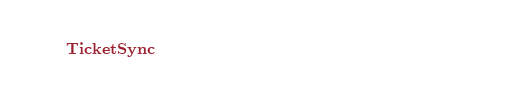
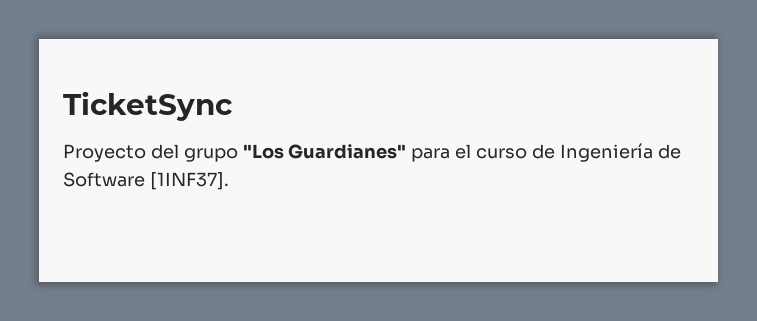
+ Proyecto del grupo "Los Guardianes" para el curso de Ingeniería de Software [1INF37].

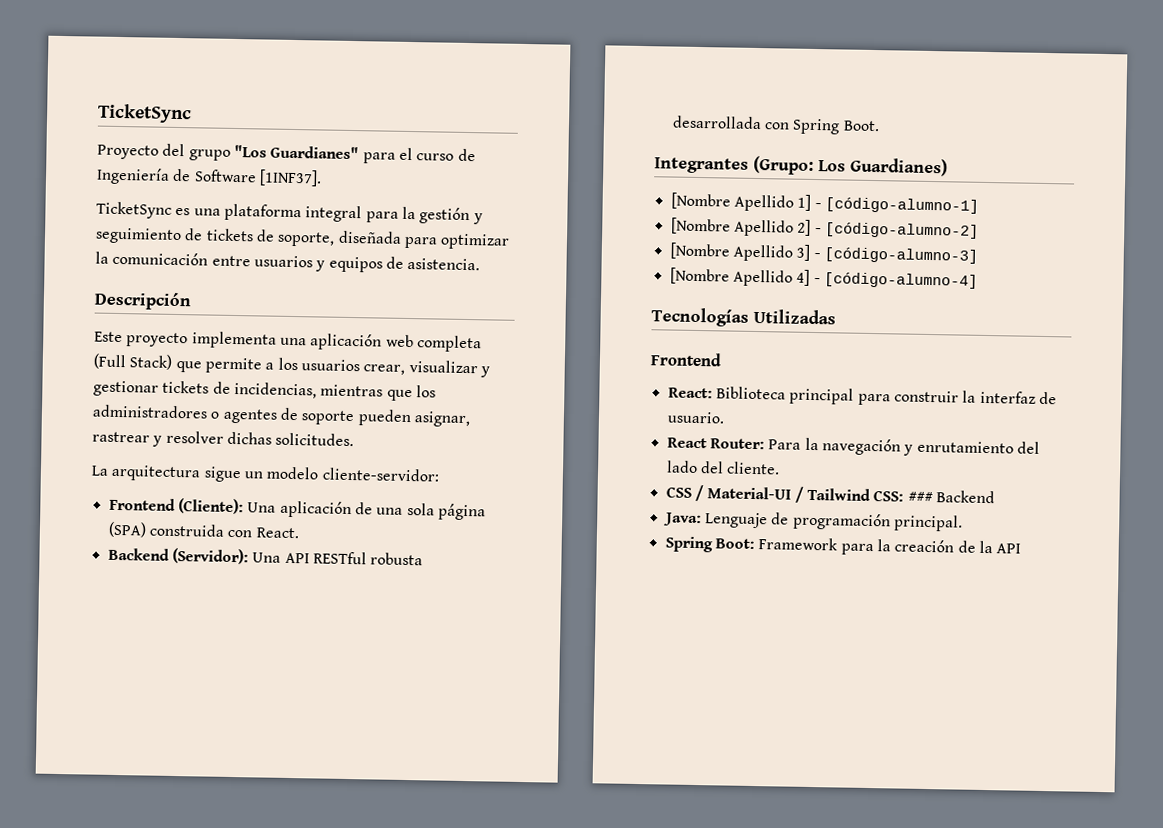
+ TicketSync es una plataforma integral para la gestión y seguimiento de tickets de soporte, diseñada para optimizar la comunicación entre usuarios y equipos de asistencia.
+ Descripción
+ Este proyecto implementa una aplicación web completa (Full Stack) que permite a los usuarios crear, visualizar y gestionar tickets de incidencias, mientras que los administradores o agentes de soporte pueden asignar, rastrear y resolver dichas solicitudes.
+ La arquitectura sigue un modelo cliente-servidor:
+ Frontend (Cliente): Una aplicación de una sola página (SPA) construida con React.
+ Backend (Servidor): Una API RESTful robusta desarrollada con Spring Boot.
+ Integrantes (Grupo: Los Guardianes)
+ [Nombre Apellido 1] - [código-alumno-1]
+ [Nombre Apellido 2] - [código-alumno-2]
+ [Nombre Apellido 3] - [código-alumno-3]
+ [Nombre Apellido 4] - [código-alumno-4]
+ Tecnologías Utilizadas
+ Frontend
+ React: Biblioteca principal para construir la interfaz de usuario.
+ React Router: Para la navegación y enrutamiento del lado del cliente.
+ CSS / Material-UI / Tailwind CSS: ### Backend
+ Java: Lenguaje de programación principal.
+ Spring Boot: Framework para la creación de la API

